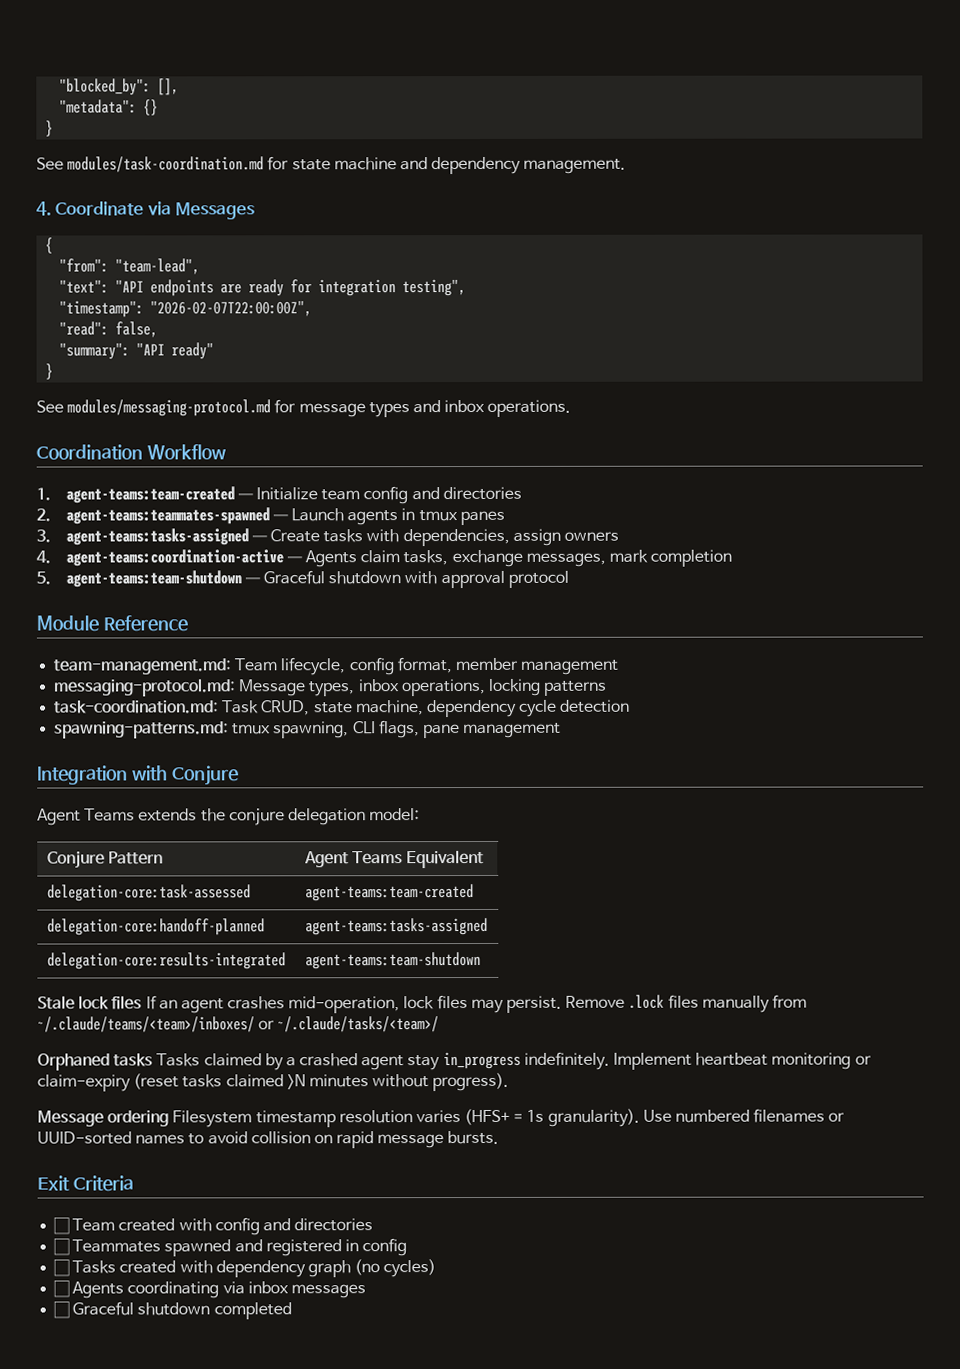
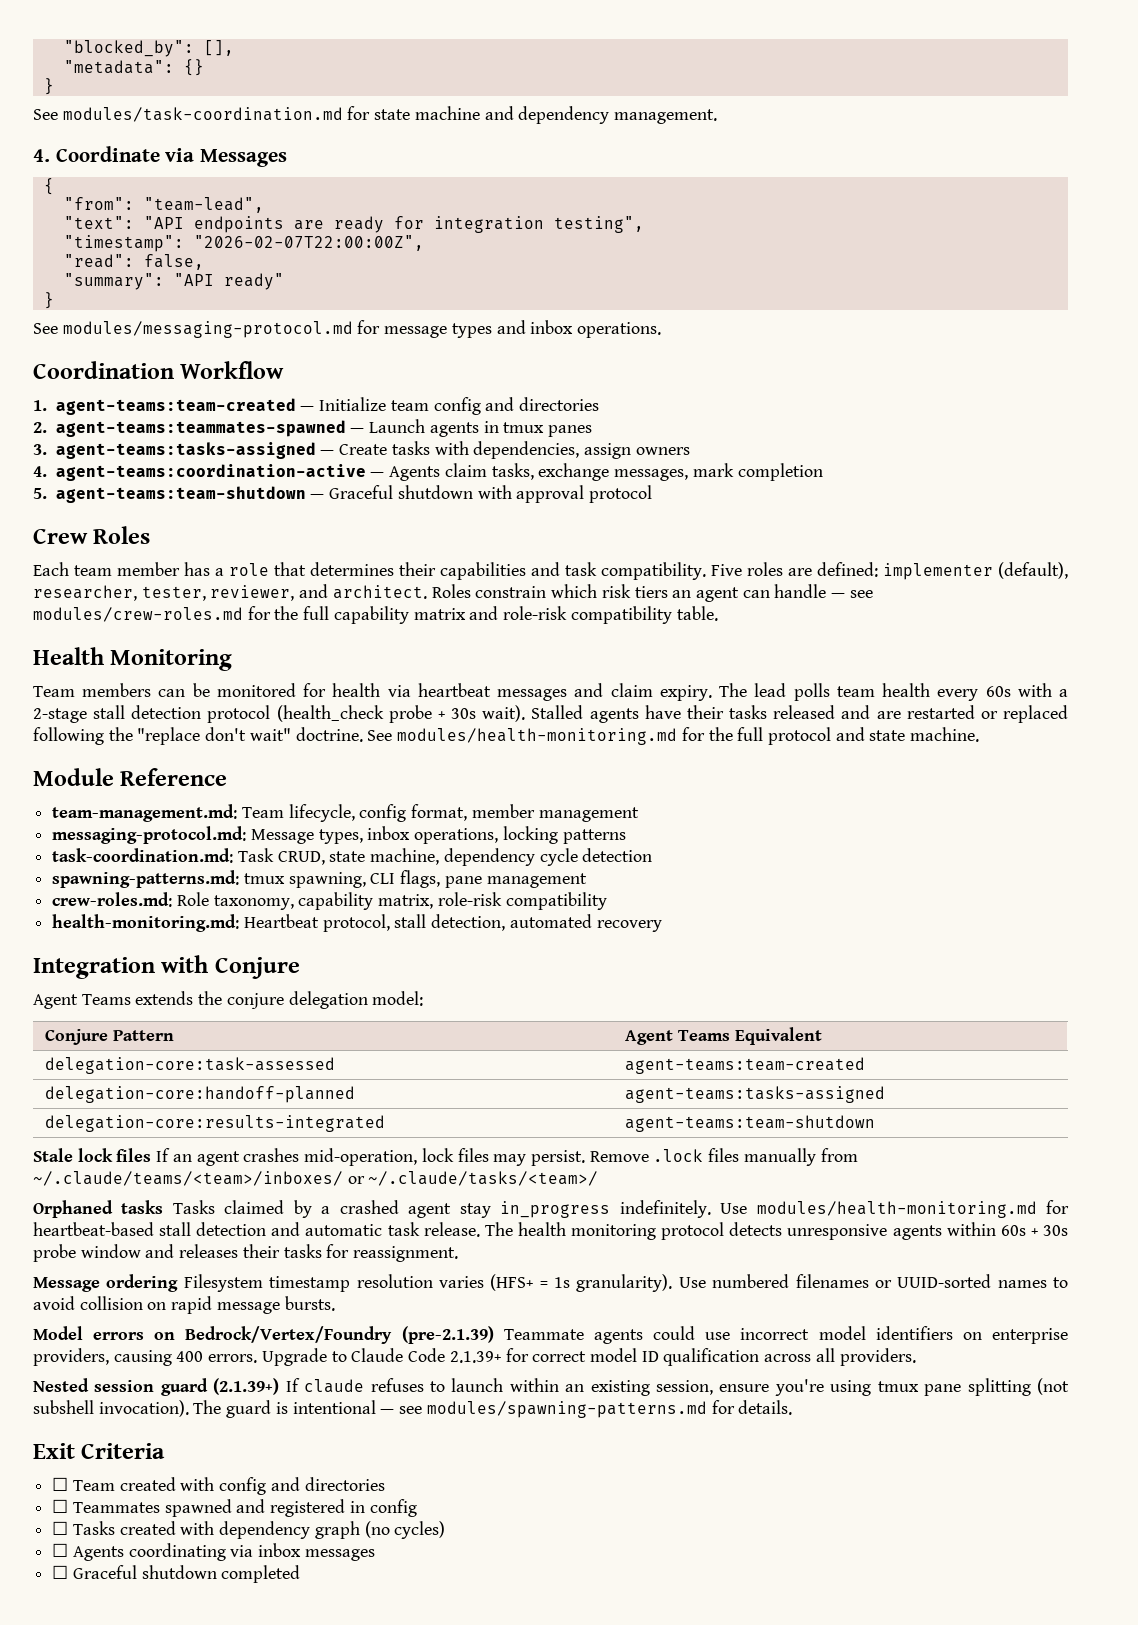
+ Crew Roles
+ Each team member has a role that determines their capabilities and task compatibility. Five roles are defined: implementer (default), researcher, tester, reviewer, and architect. Roles constrain which risk tiers an agent can handle — see modules/crew-roles.md for the full capability matrix and role-risk compatibility table.
+ Health Monitoring
+ Team members can be monitored for health via heartbeat messages and claim expiry. The lead polls team health every 60s with a 2-stage stall detection protocol (health_check probe + 30s wait). Stalled agents have their tasks released and are restarted or replaced following the "replace don't wait" doctrine. See modules/health-monitoring.md for the full protocol and state machine.
+ crew-roles.md: Role taxonomy, capability matrix, role-risk compatibility
+ health-monitoring.md: Heartbeat protocol, stall detection, automated recovery
- Implement heartbeat monitoring or claim-expiry (reset tasks claimed >N minutes without progress).
+ Use modules/health-monitoring.md for heartbeat-based stall detection and automatic task release. The health monitoring protocol detects unresponsive agents within 60s + 30s probe window and releases their tasks for reassignment.
+ Model errors on Bedrock/Vertex/Foundry (pre-2.1.39) Teammate agents could use incorrect model identifiers on enterprise providers, causing 400 errors. Upgrade to Claude Code 2.1.39+ for correct model ID qualification across all providers.
+ Nested session guard (2.1.39+) If claude refuses to launch within an existing session, ensure you're using tmux pane splitting (not subshell invocation). The guard is intentional — see modules/spawning-patterns.md for details.

